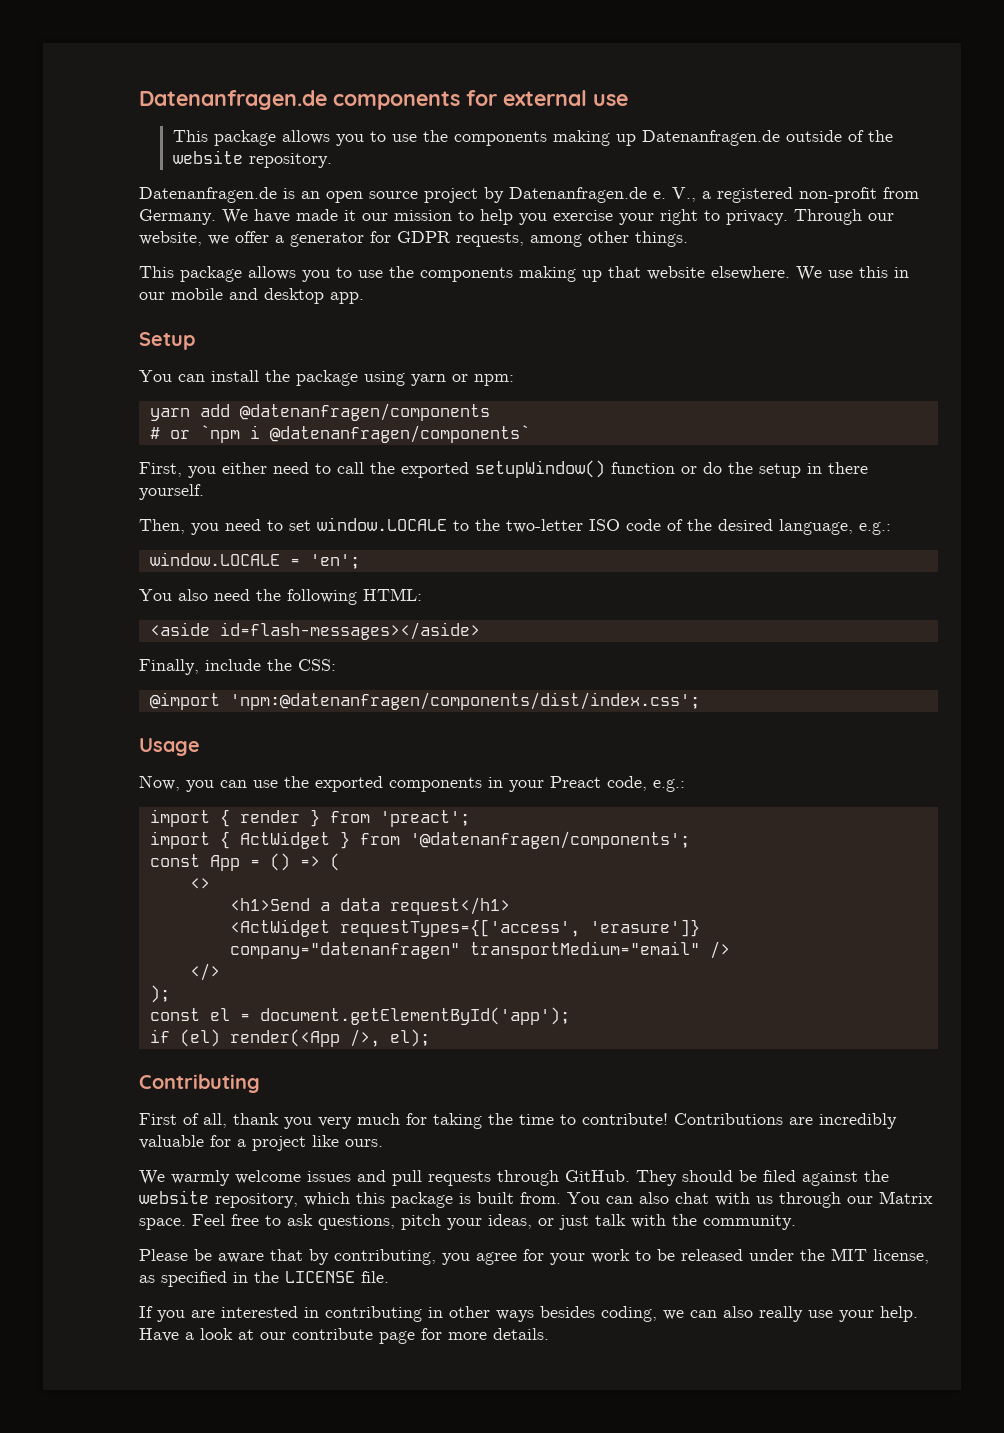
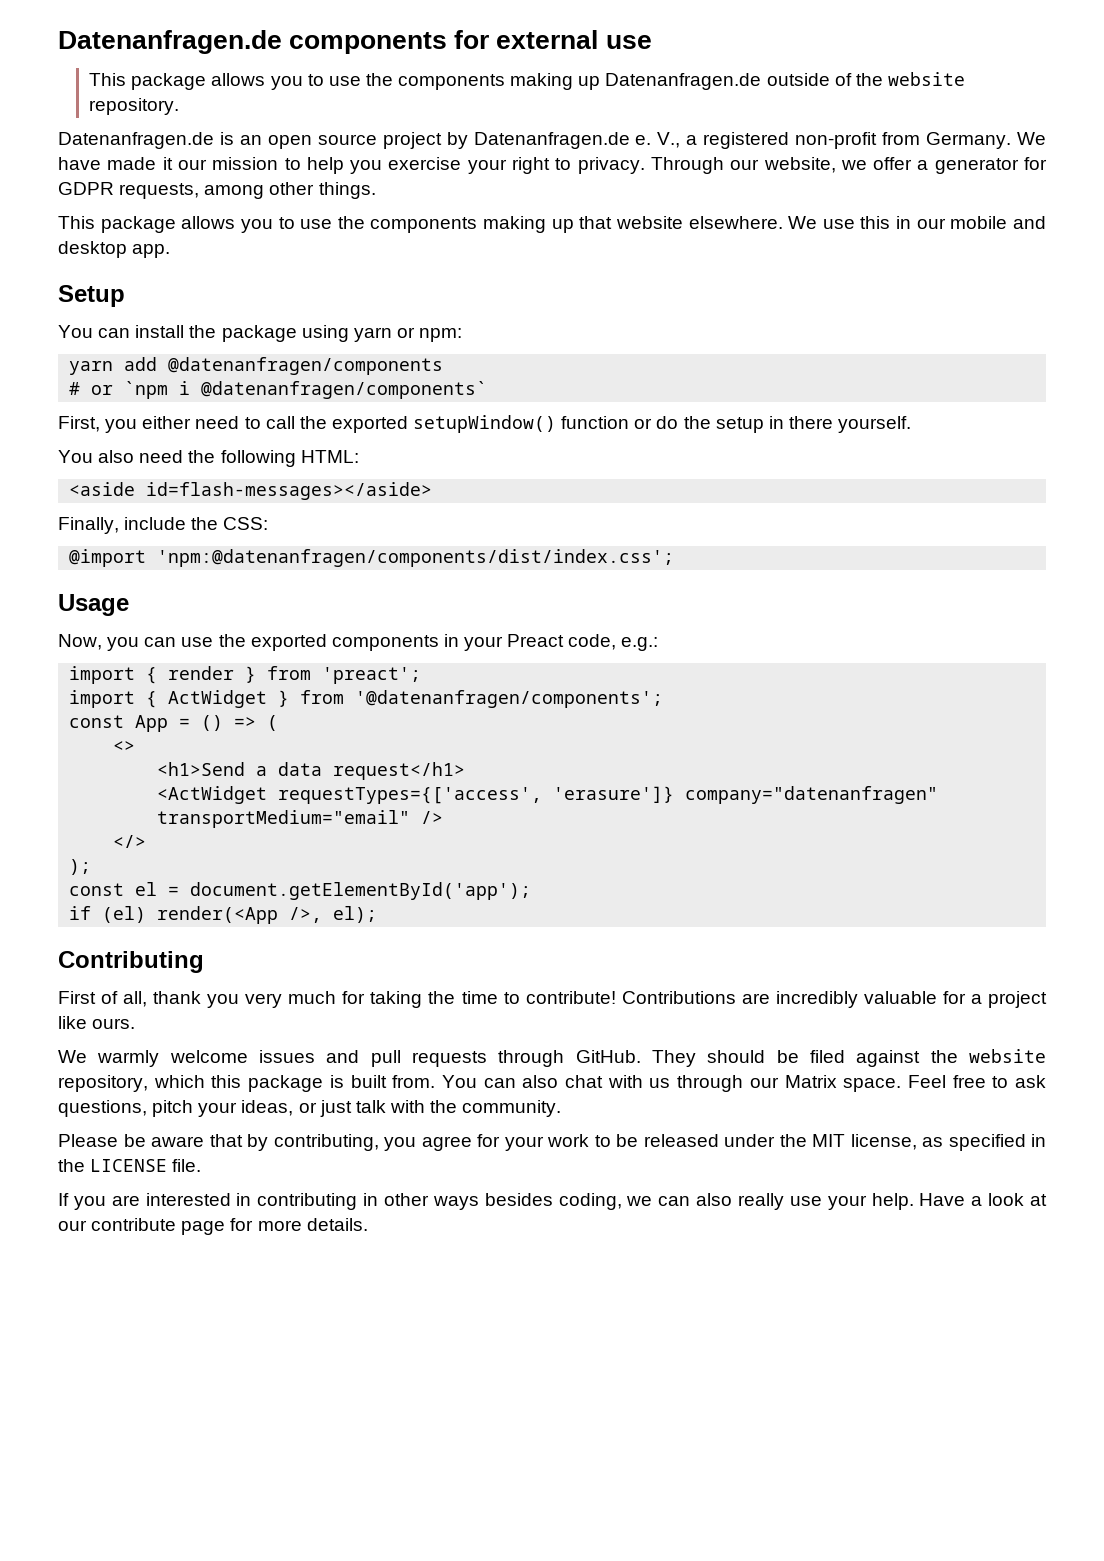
- Then, you need to set window.LOCALE to the two-letter ISO code of the desired language, e.g.:
- window.LOCALE = 'en';

